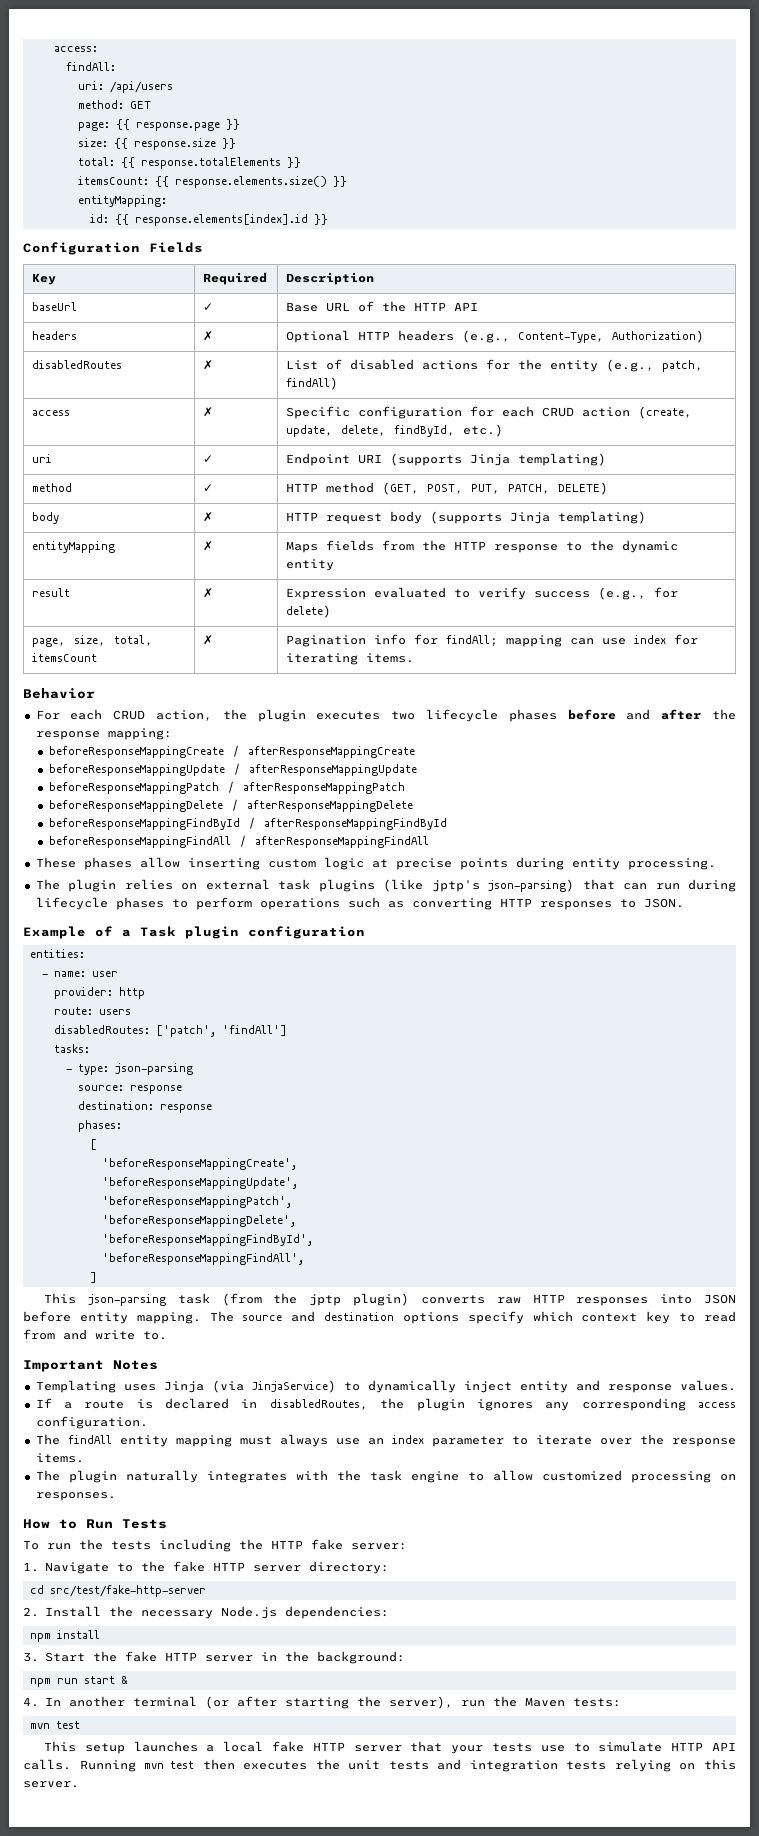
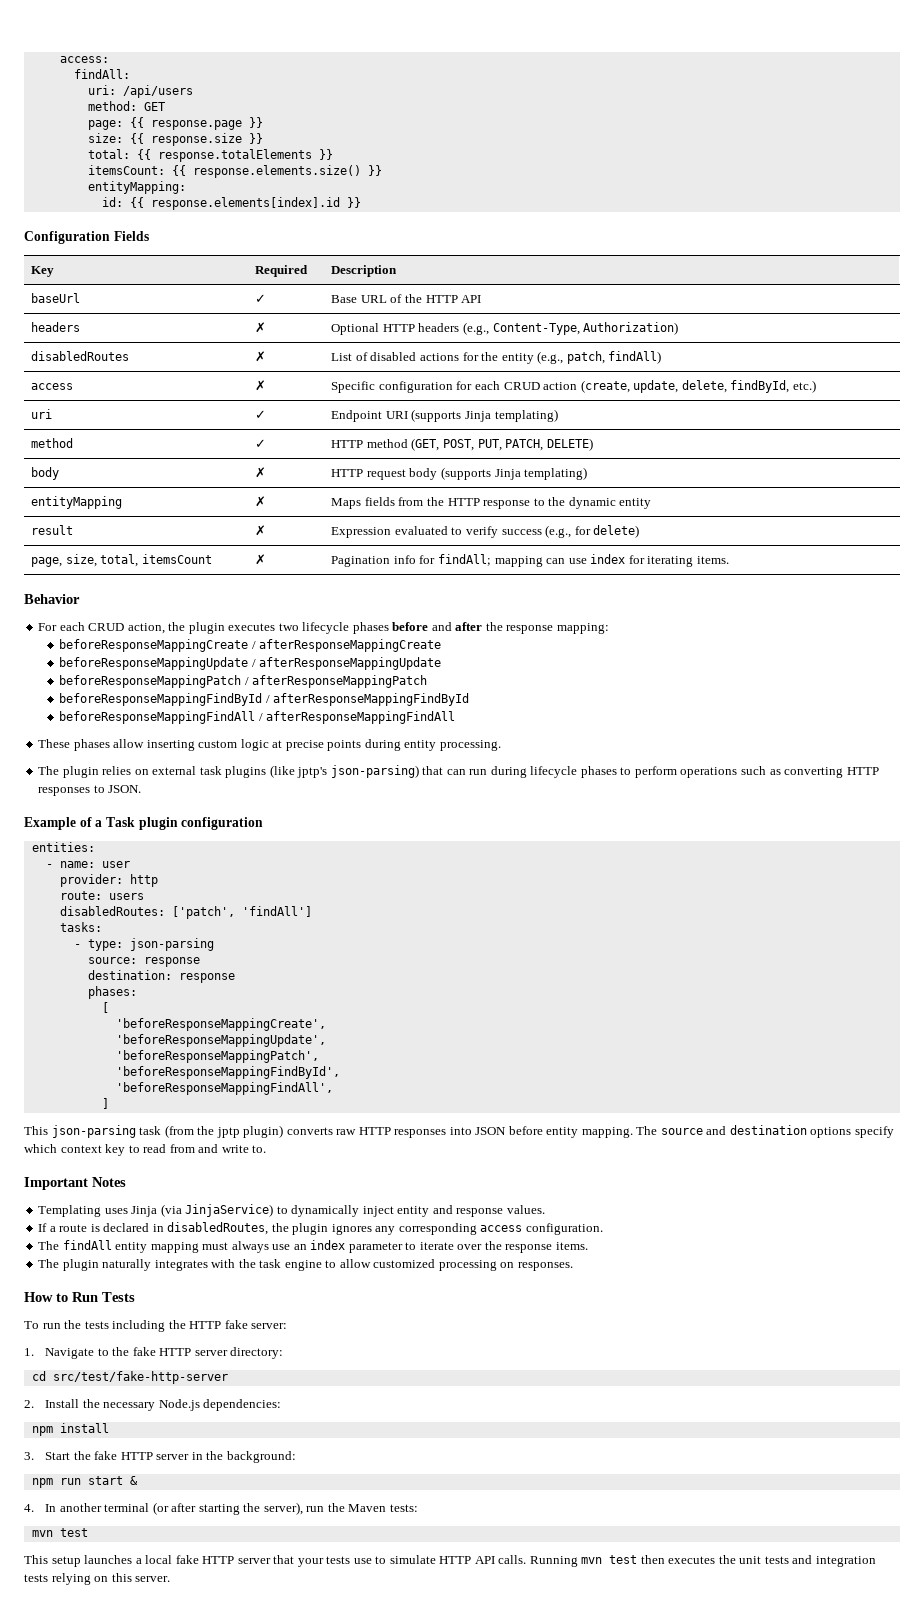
- beforeResponseMappingDelete / afterResponseMappingDelete
- 'beforeResponseMappingDelete',

